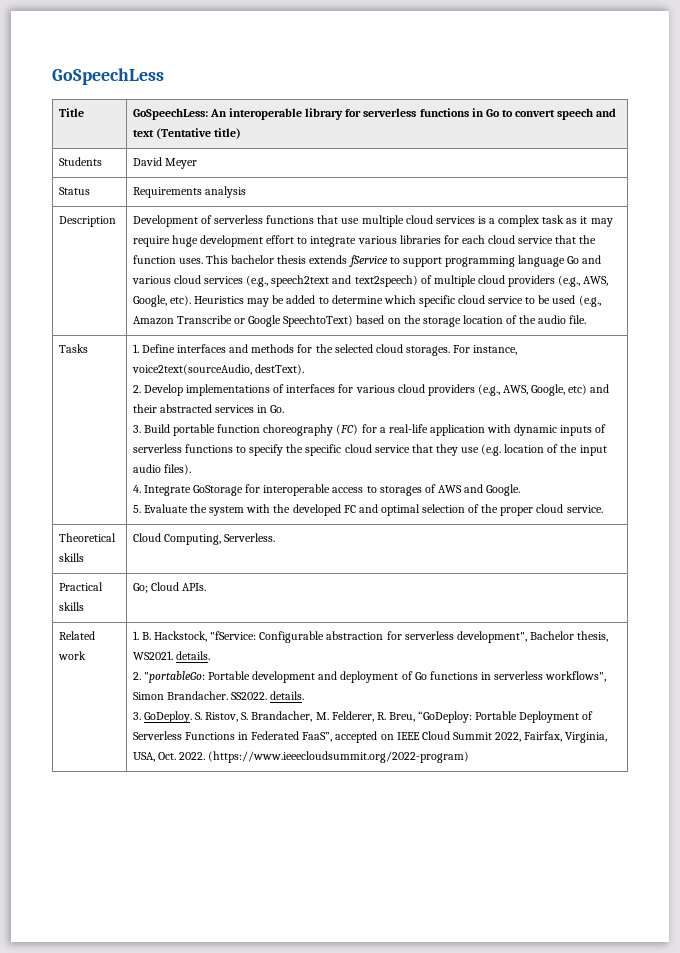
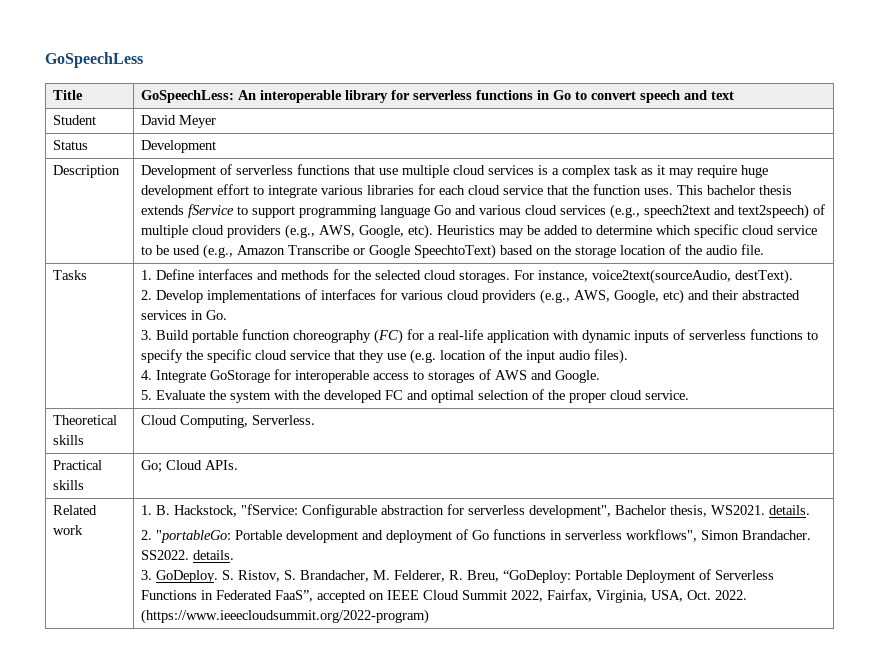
- Title | GoSpeechLess: An interoperable library for serverless functions in Go to convert speech and text (Tentative title)
- Students | David Meyer
+ Title | GoSpeechLess: An interoperable library for serverless functions in Go to convert speech and text
+ Student | David Meyer
- Status | Requirements analysis
+ Status | Development

